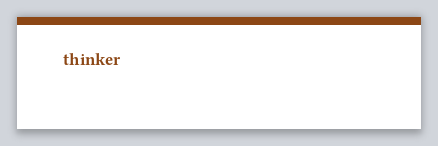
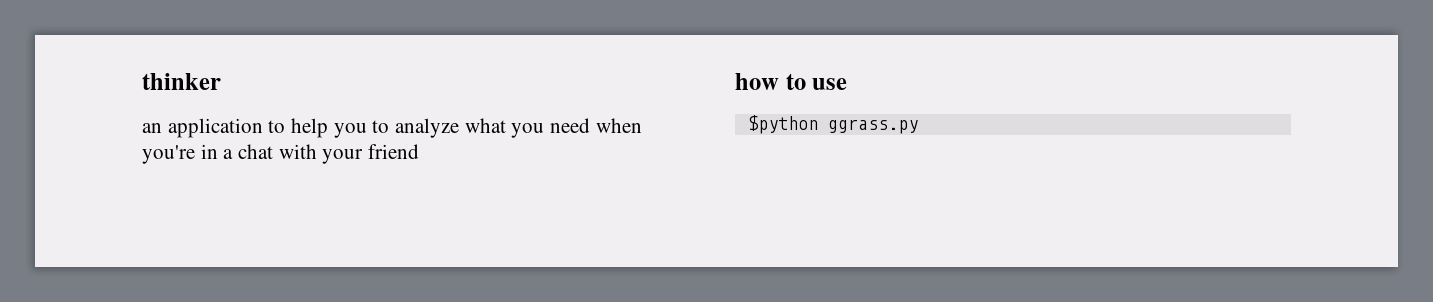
+ an application to help you to analyze what you need when you're in a chat with your friend
+ how to use
+ $python ggrass.py

